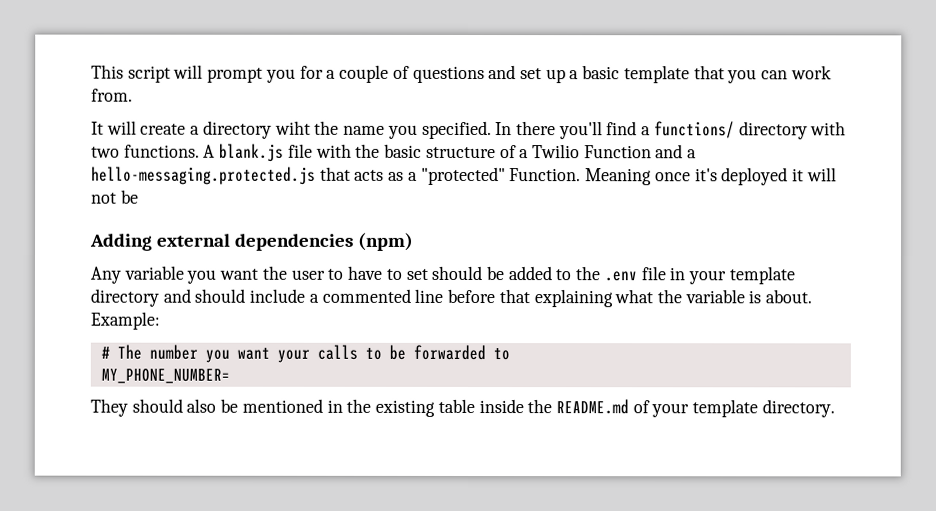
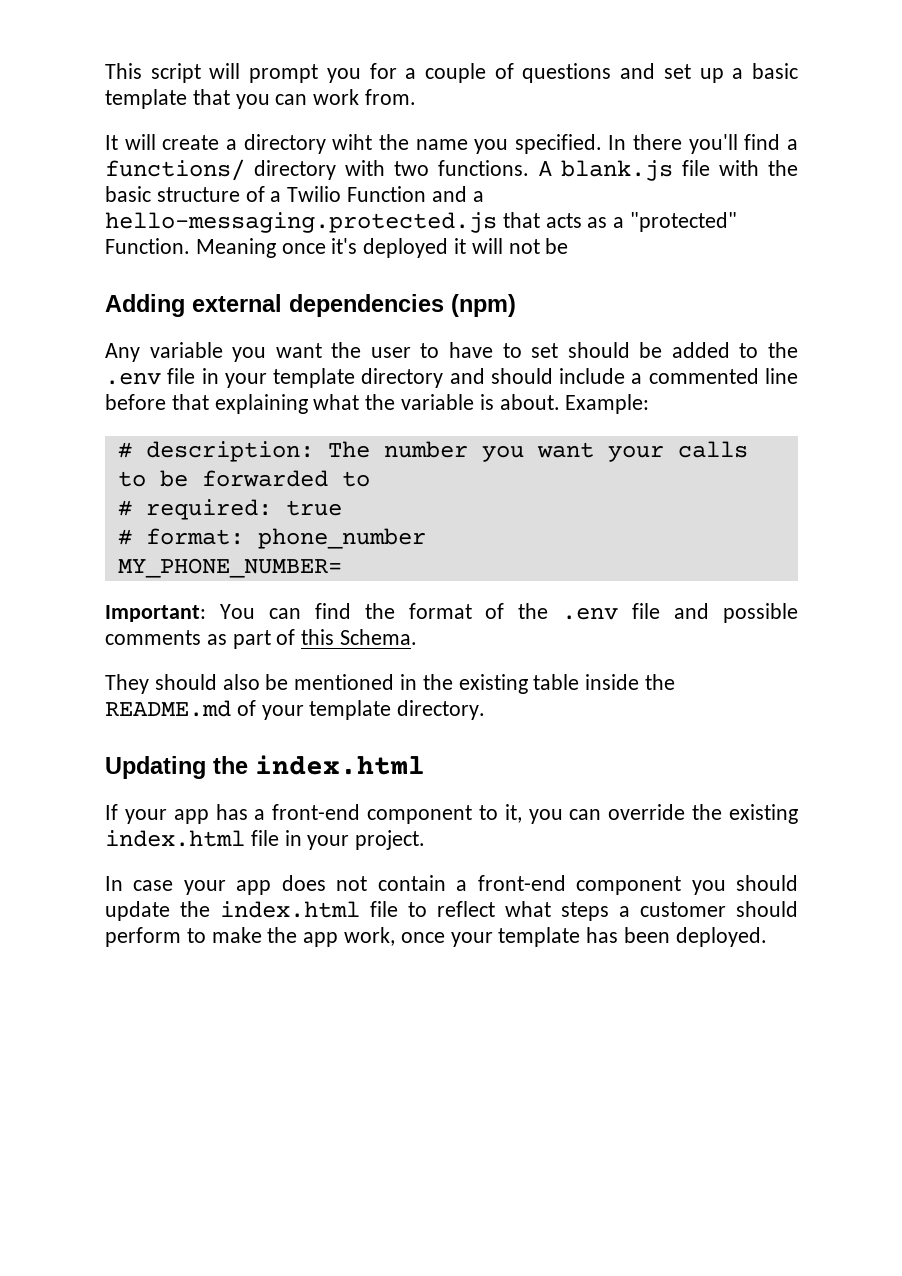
- # The number you want your calls to be forwarded to
+ # description: The number you want your calls to be forwarded to
+ # required: true
+ # format: phone_number
  MY_PHONE_NUMBER=
+ Important: You can find the format of the .env file and possible comments as part of this Schema.
+ Updating the index.html
+ If your app has a front-end component to it, you can override the existing index.html file in your project.
+ In case your app does not contain a front-end component you should update the index.html file to reflect what steps a customer should perform to make the app work, once your template has been deployed.

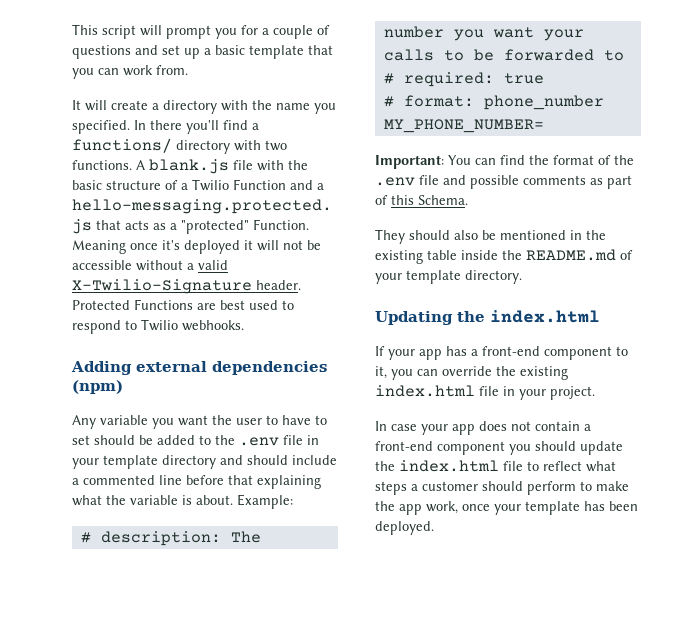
- It will create a directory wiht the name you specified.
+ It will create a directory with the name you specified.
- Meaning once it's deployed it will not be
+ Meaning once it's deployed it will not be accessible without a valid X-Twilio-Signature header. Protected Functions are best used to respond to Twilio webhooks.

